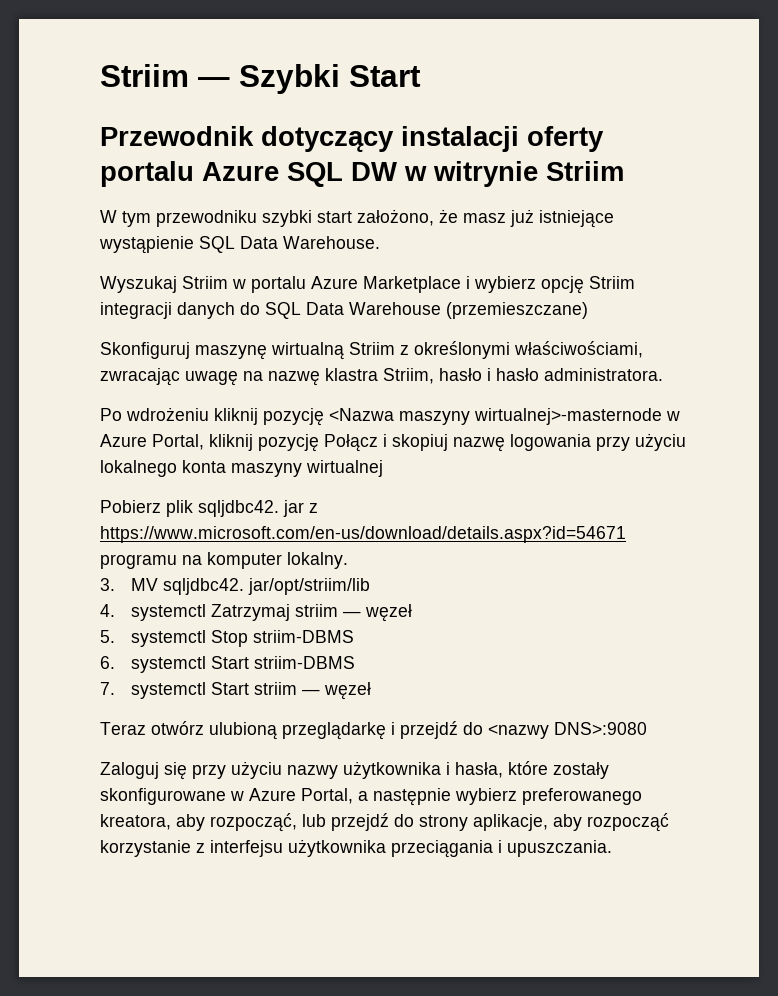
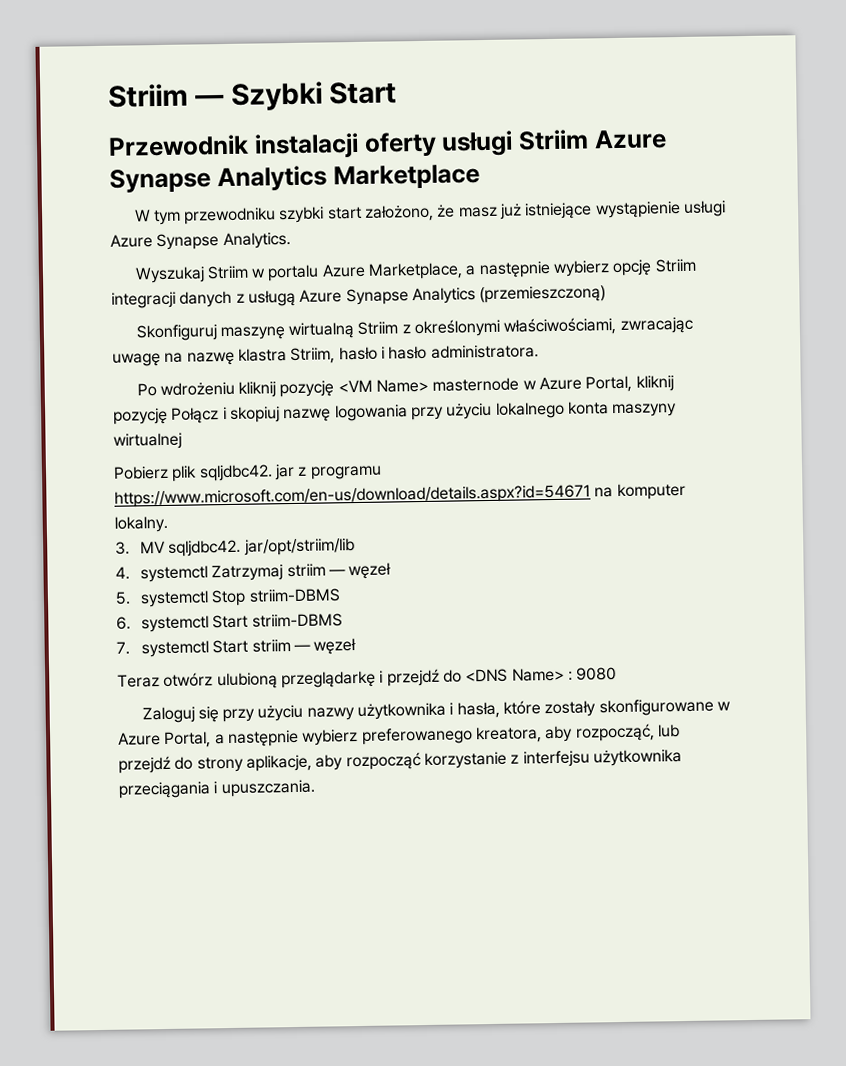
- Przewodnik dotyczący instalacji oferty portalu Azure SQL DW w witrynie Striim
+ Przewodnik instalacji oferty usługi Striim Azure Synapse Analytics Marketplace
- W tym przewodniku szybki start założono, że masz już istniejące wystąpienie SQL Data Warehouse.
+ W tym przewodniku szybki start założono, że masz już istniejące wystąpienie usługi Azure Synapse Analytics.
- Wyszukaj Striim w portalu Azure Marketplace i wybierz opcję Striim integracji danych do SQL Data Warehouse (przemieszczane)
+ Wyszukaj Striim w portalu Azure Marketplace, a następnie wybierz opcję Striim integracji danych z usługą Azure Synapse Analytics (przemieszczoną)
- Po wdrożeniu kliknij pozycję <Nazwa maszyny wirtualnej>-masternode w Azure Portal, kliknij pozycję Połącz i skopiuj nazwę logowania przy użyciu lokalnego konta maszyny wirtualnej
+ Po wdrożeniu kliknij pozycję <VM Name> masternode w Azure Portal, kliknij pozycję Połącz i skopiuj nazwę logowania przy użyciu lokalnego konta maszyny wirtualnej
- Pobierz plik sqljdbc42. jar z https://www.microsoft.com/en-us/download/details.aspx?id=54671 programu na komputer lokalny.
+ Pobierz plik sqljdbc42. jar z programu https://www.microsoft.com/en-us/download/details.aspx?id=54671 na komputer lokalny.
- Teraz otwórz ulubioną przeglądarkę i przejdź do <nazwy DNS>:9080
+ Teraz otwórz ulubioną przeglądarkę i przejdź do <DNS Name> : 9080

